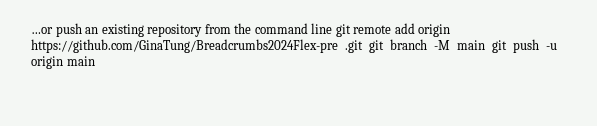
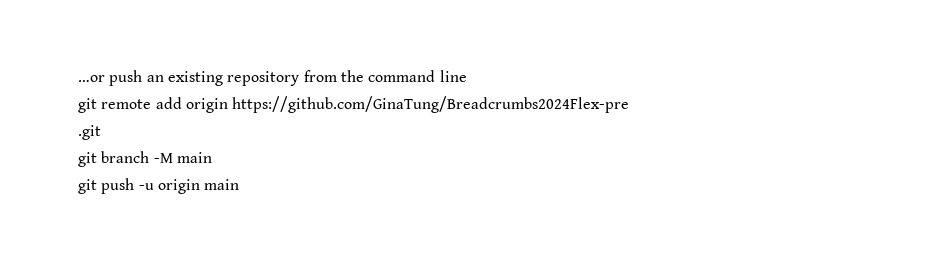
- …or push an existing repository from the command line git remote add origin https://github.com/GinaTung/Breadcrumbs2024Flex-pre .git git branch -M main git push -u origin main
+ …or push an existing repository from the command line
+ git remote add origin https://github.com/GinaTung/Breadcrumbs2024Flex-pre
+ .git
+ git branch -M main
+ git push -u origin main

